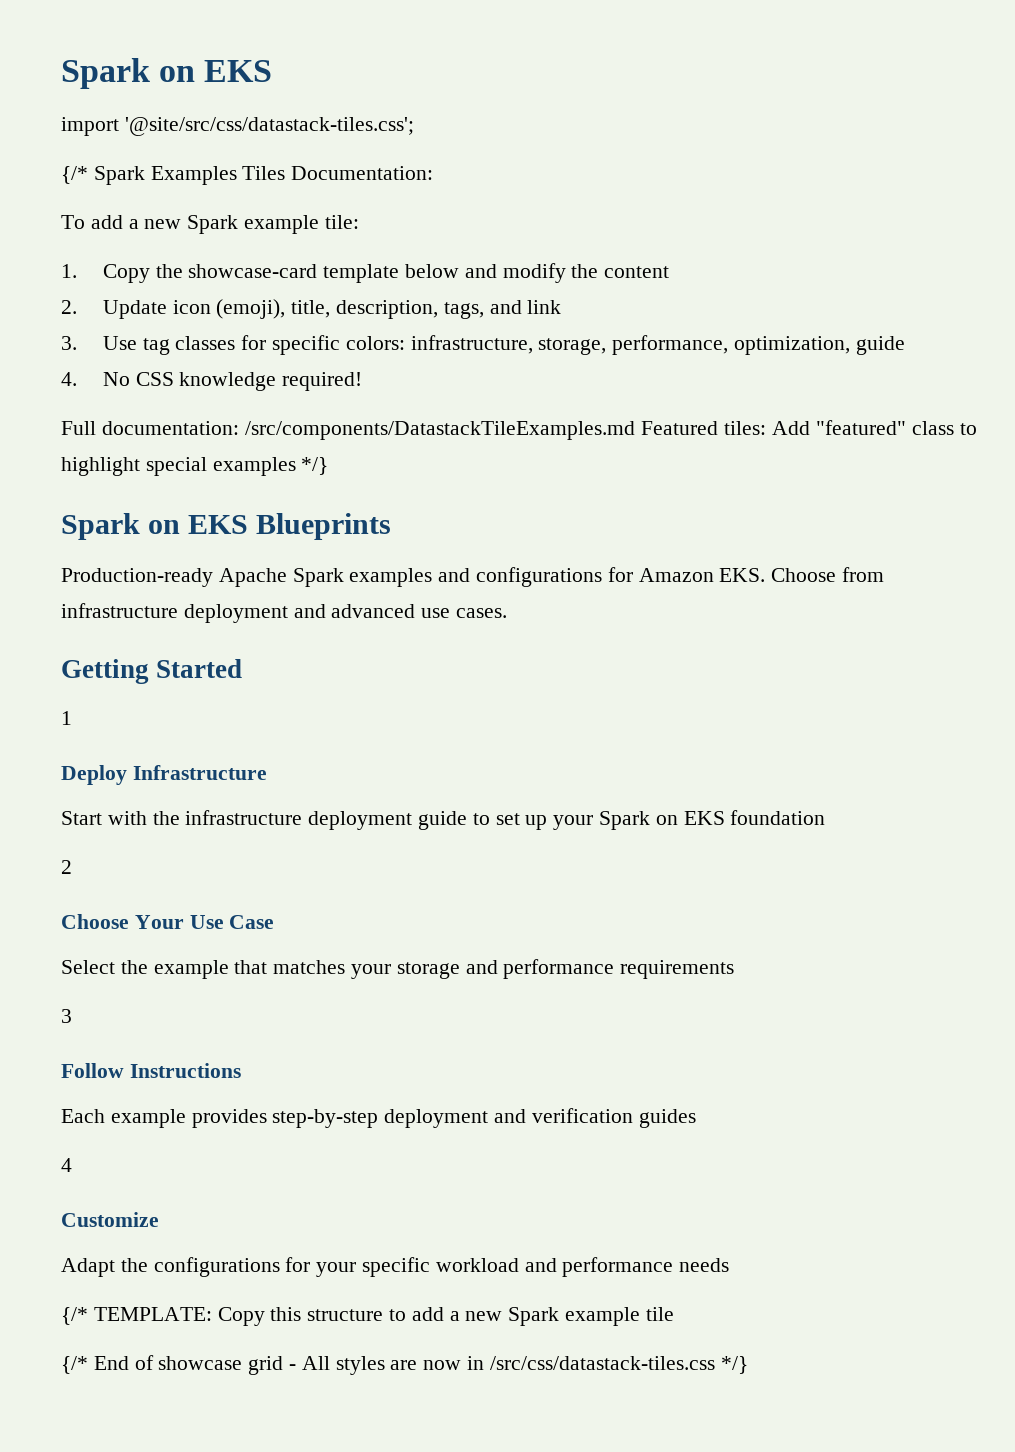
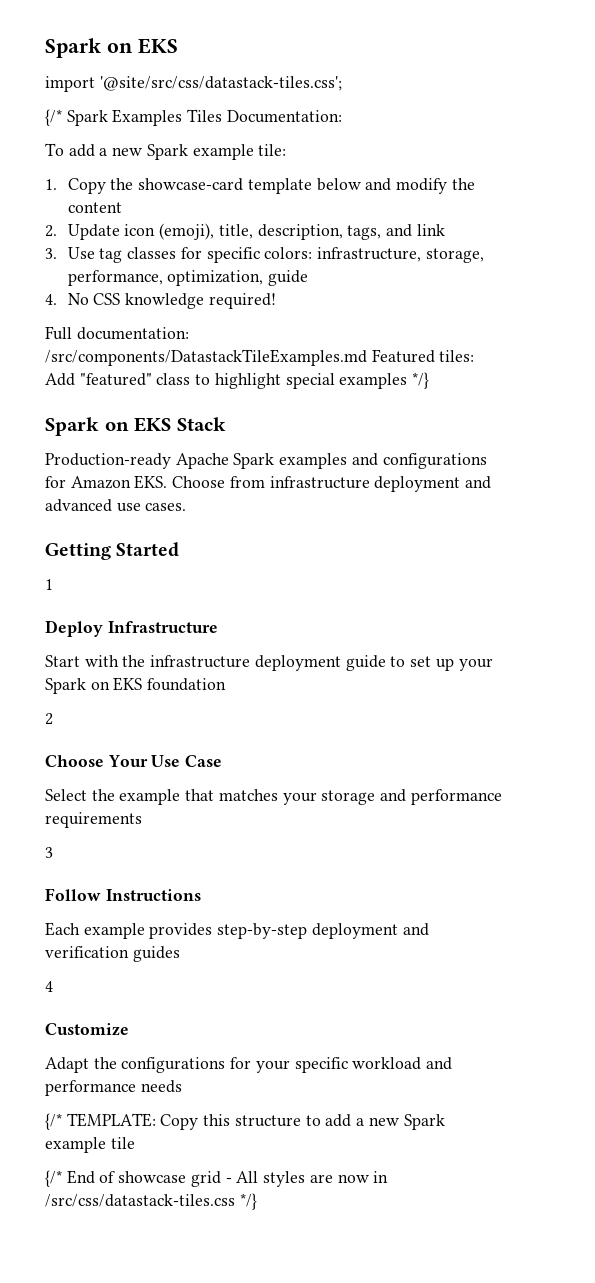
- Spark on EKS Blueprints
+ Spark on EKS Stack

